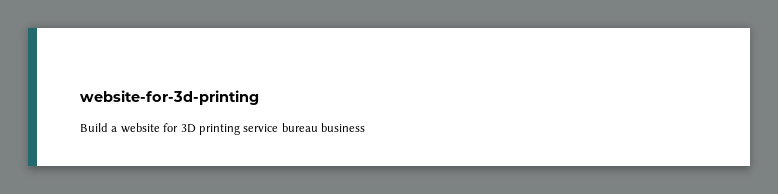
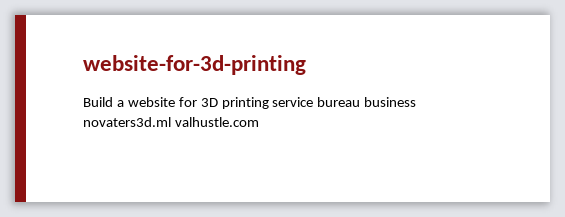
- Build a website for 3D printing service bureau business
+ Build a website for 3D printing service bureau business novaters3d.ml valhustle.com

